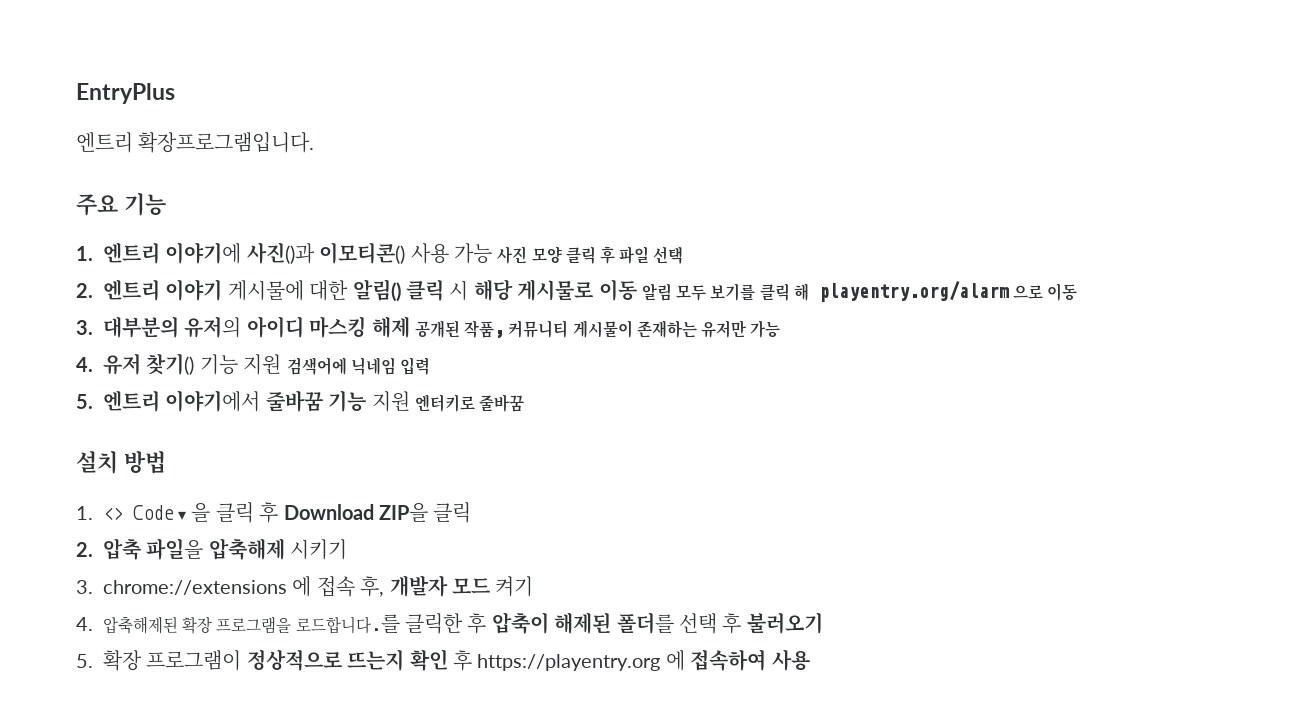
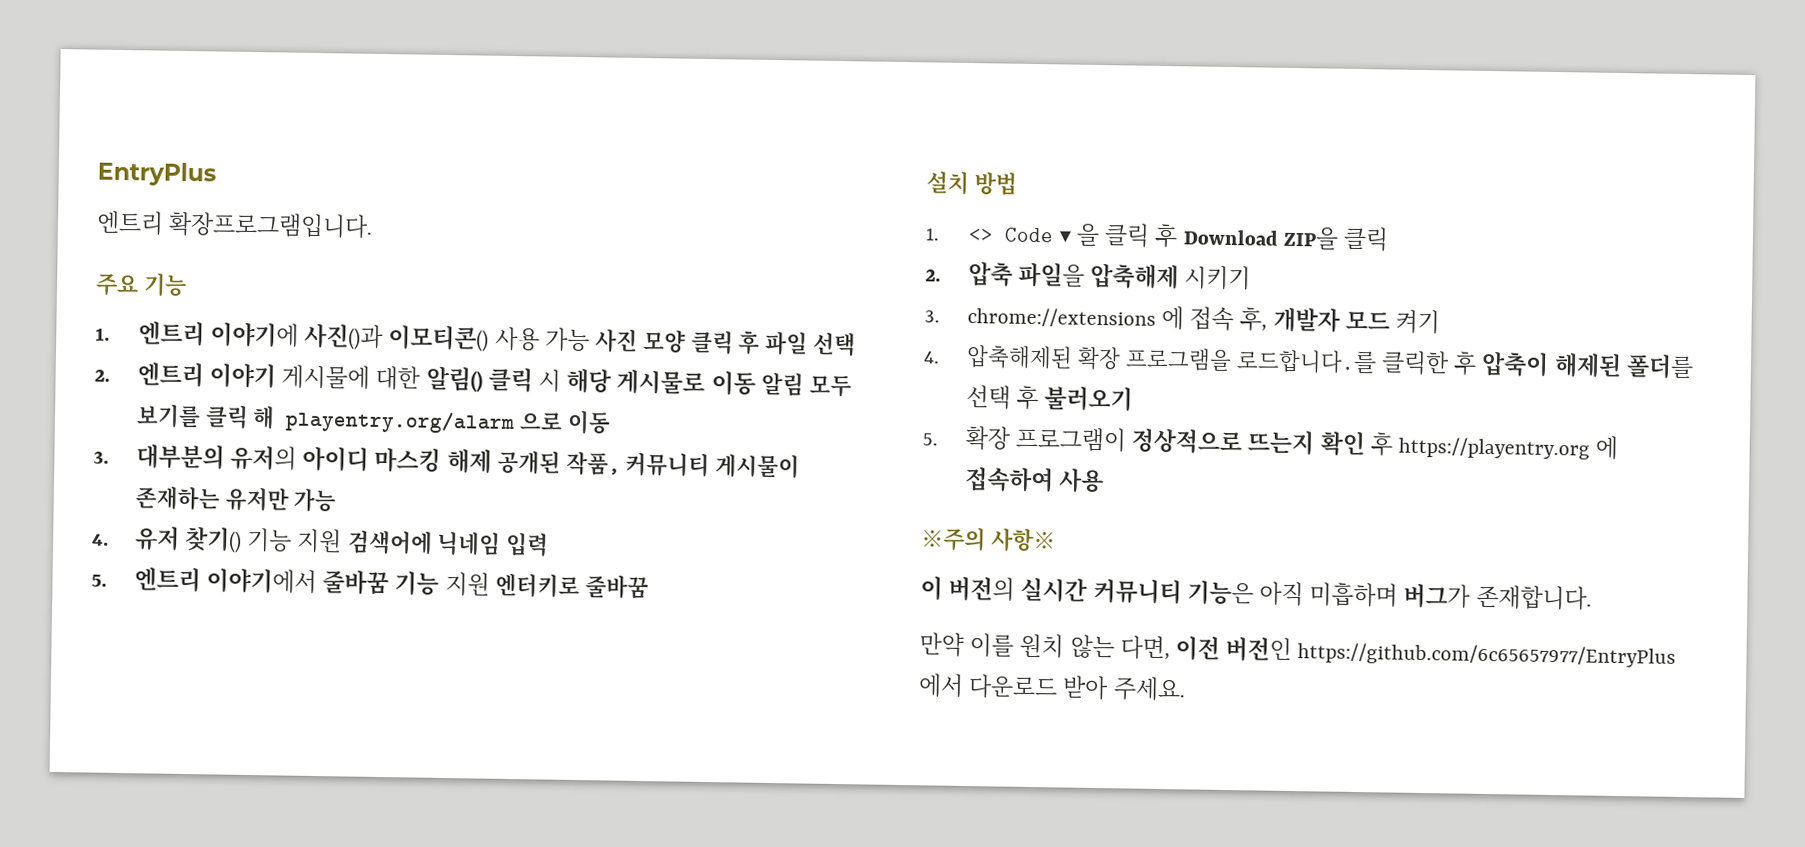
+ ※주의 사항※
+ 이 버전의 실시간 커뮤니티 기능은 아직 미흡하며 버그가 존재합니다.
+ 만약 이를 원치 않는 다면, 이전 버전인 https://github.com/6c65657977/EntryPlus 에서 다운로드 받아 주세요.

